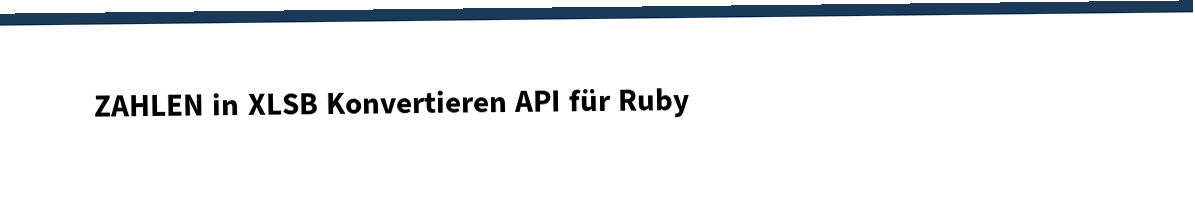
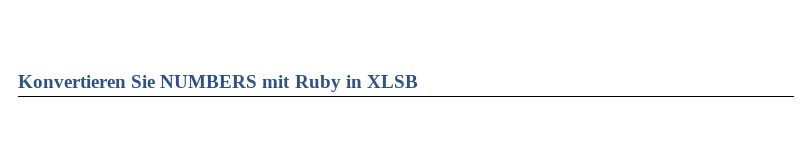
- ZAHLEN in XLSB Konvertieren API für Ruby
+ Konvertieren Sie NUMBERS mit Ruby in XLSB

